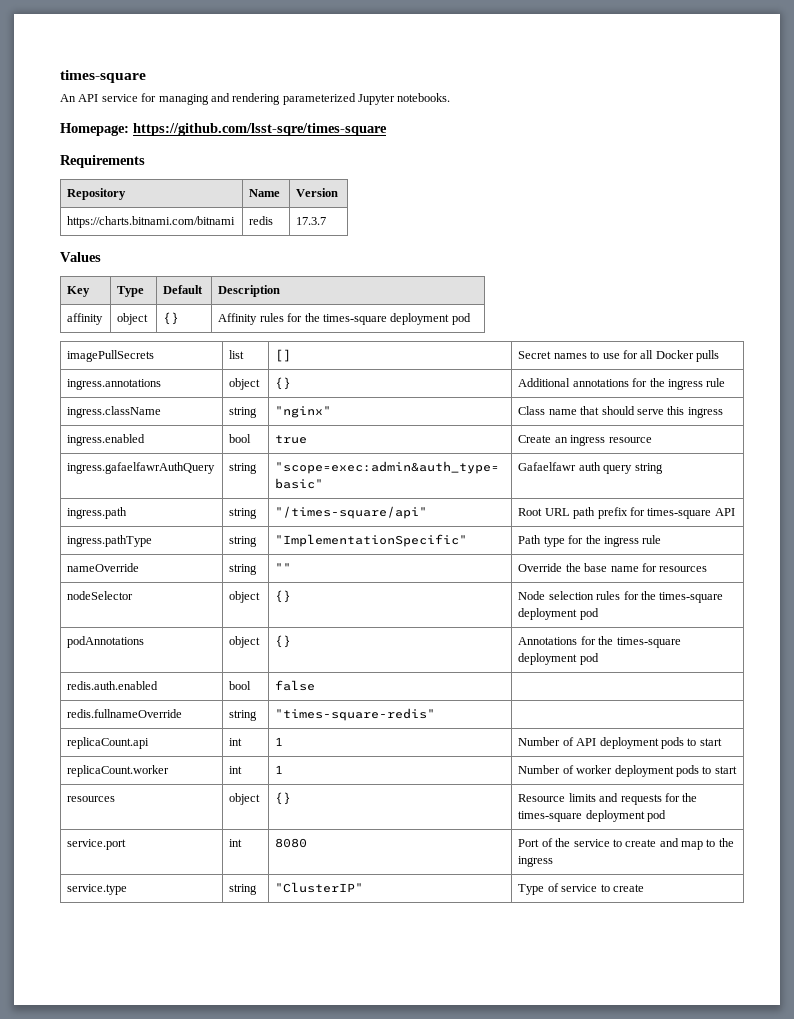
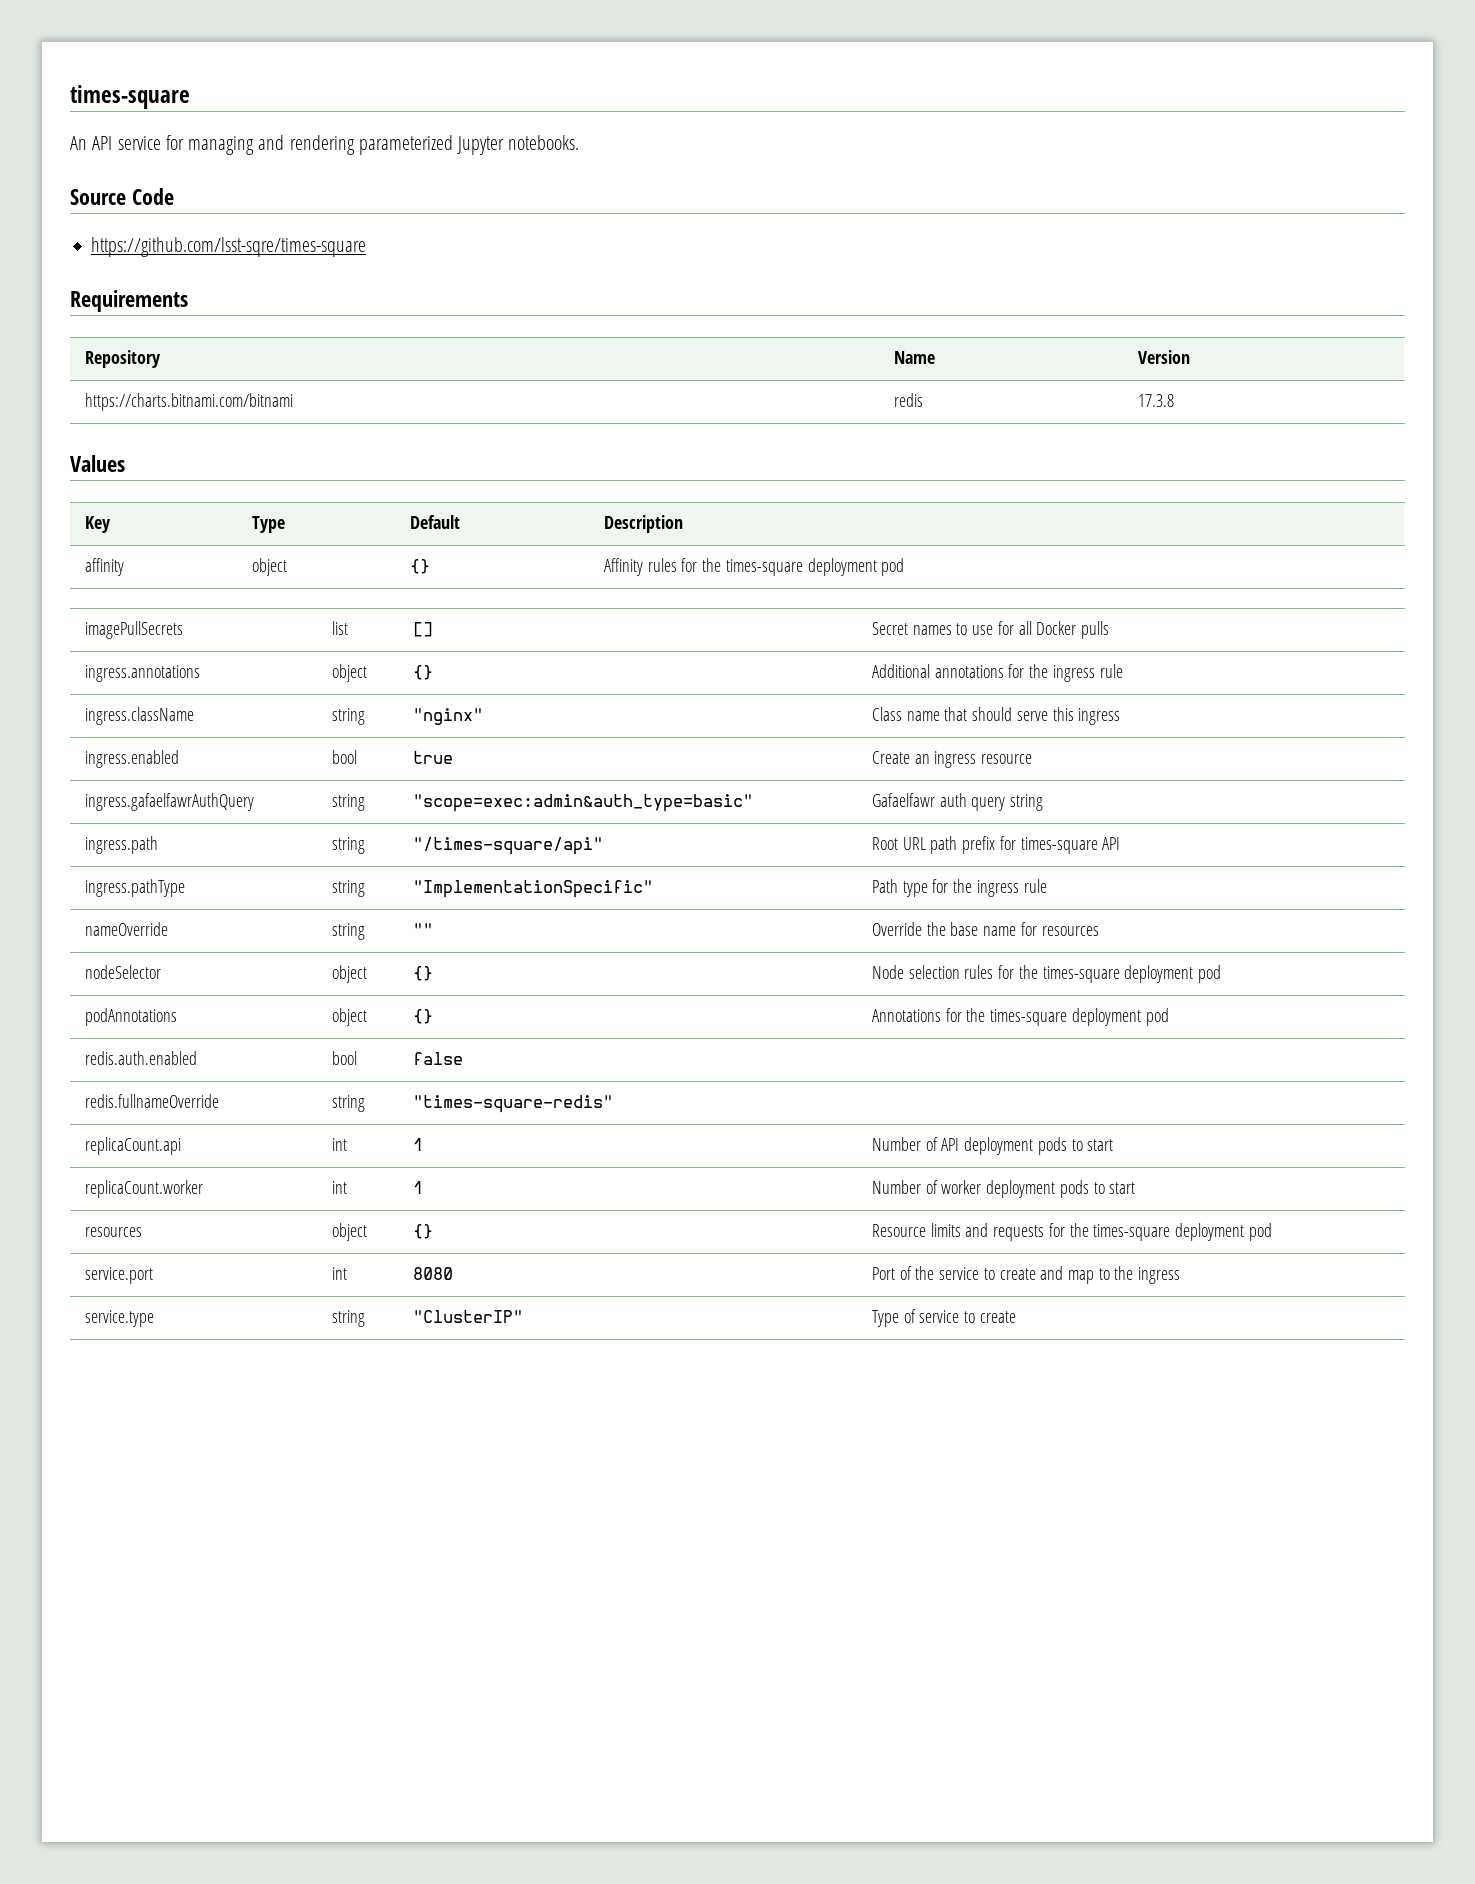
- Homepage: https://github.com/lsst-sqre/times-square
+ Source Code
+ https://github.com/lsst-sqre/times-square
- https://charts.bitnami.com/bitnami | redis | 17.3.7
+ https://charts.bitnami.com/bitnami | redis | 17.3.8

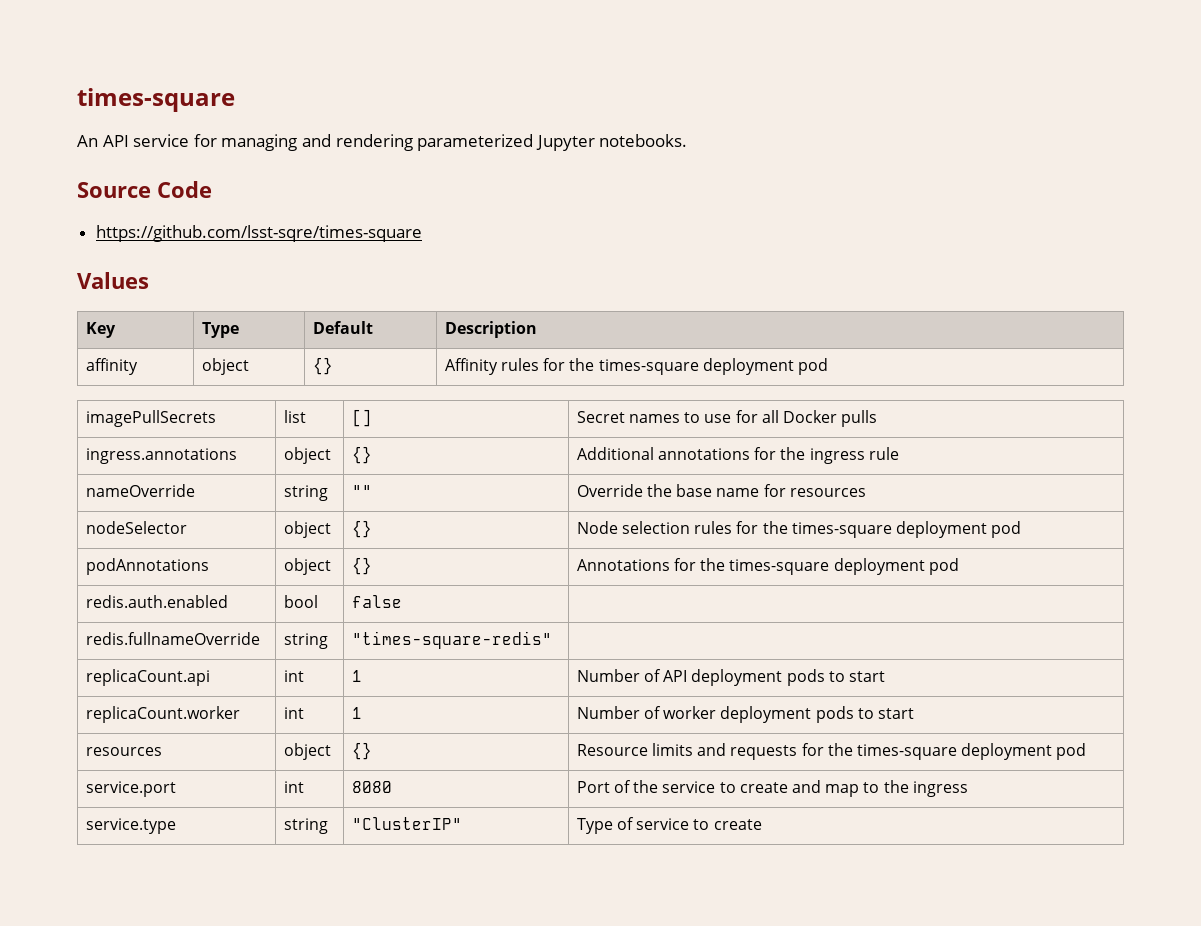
- Requirements
- Repository | Name | Version
- https://charts.bitnami.com/bitnami | redis | 17.3.8
- ingress.className | string | "nginx" | Class name that should serve this ingress
- ingress.enabled | bool | true | Create an ingress resource
- ingress.gafaelfawrAuthQuery | string | "scope=exec:admin&auth_type=basic" | Gafaelfawr auth query string
- ingress.path | string | "/times-square/api" | Root URL path prefix for times-square API
- ingress.pathType | string | "ImplementationSpecific" | Path type for the ingress rule

